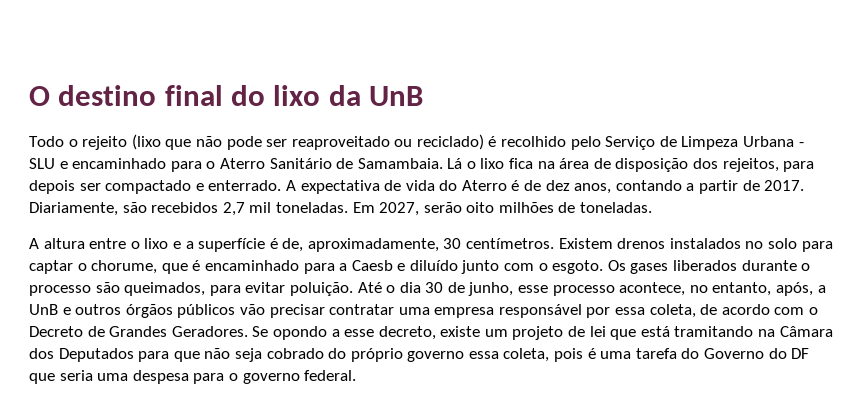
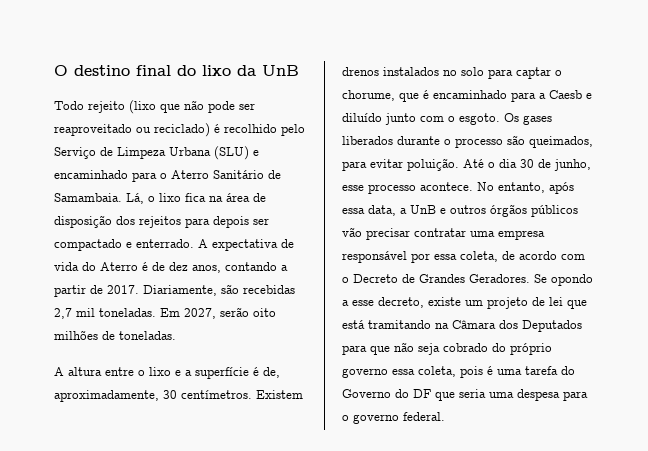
- Todo o rejeito (lixo que não pode ser reaproveitado ou reciclado) é recolhido pelo Serviço de Limpeza Urbana - SLU e encaminhado para o Aterro Sanitário de Samambaia.
+ Todo rejeito (lixo que não pode ser reaproveitado ou reciclado) é recolhido pelo Serviço de Limpeza Urbana (SLU) e encaminhado para o Aterro Sanitário de Samambaia.
- Lá o lixo fica na área de disposição dos rejeitos, para depois ser compactado e enterrado.
+ Lá, o lixo fica na área de disposição dos rejeitos para depois ser compactado e enterrado.
- Diariamente, são recebidos 2,7 mil toneladas.
+ Diariamente, são recebidas 2,7 mil toneladas.
- Até o dia 30 de junho, esse processo acontece, no entanto, após, a UnB e outros órgãos públicos vão precisar contratar uma empresa responsável por essa coleta, de acordo com o Decreto de Grandes Geradores.
+ Até o dia 30 de junho, esse processo acontece. No entanto, após essa data, a UnB e outros órgãos públicos vão precisar contratar uma empresa responsável por essa coleta, de acordo com o Decreto de Grandes Geradores.

